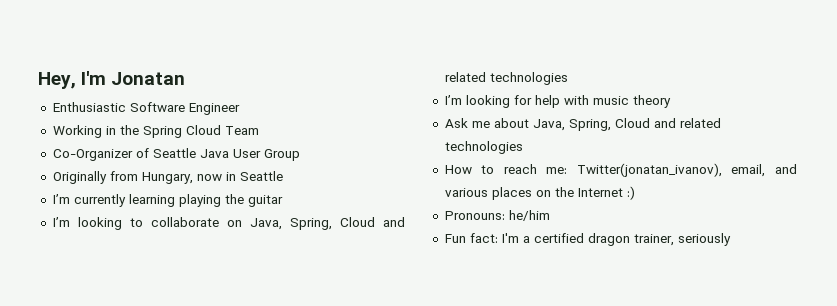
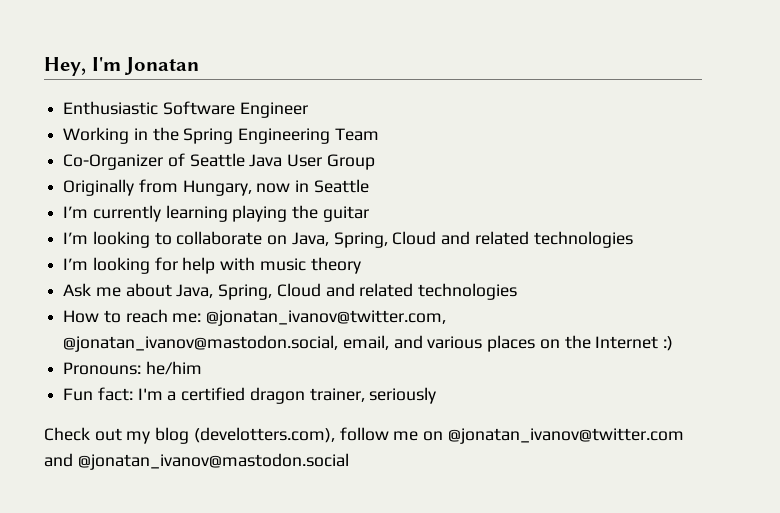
- Working in the Spring Cloud Team
+ Working in the Spring Engineering Team
- How to reach me: Twitter(jonatan_ivanov), email, and various places on the Internet :)
+ How to reach me: @jonatan_ivanov@twitter.com, @jonatan_ivanov@mastodon.social, email, and various places on the Internet :)
+ Check out my blog (develotters.com), follow me on @jonatan_ivanov@twitter.com and @jonatan_ivanov@mastodon.social

